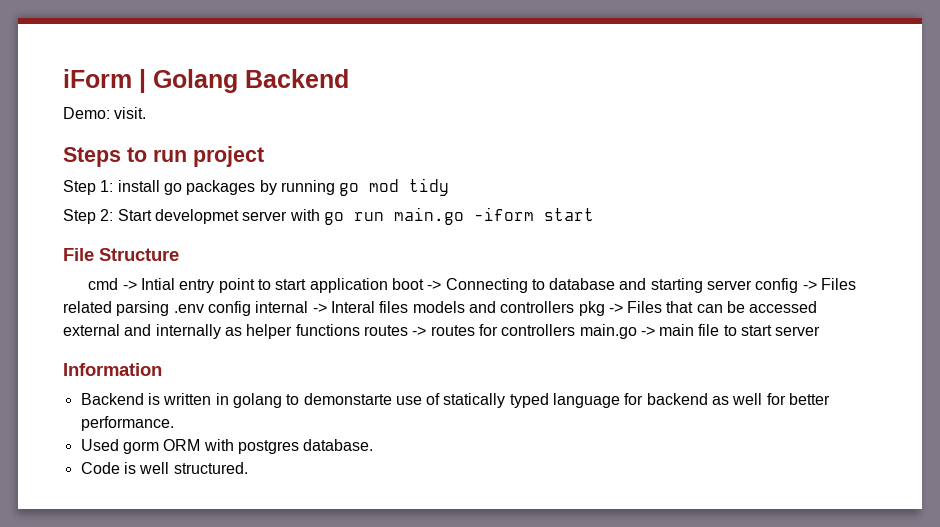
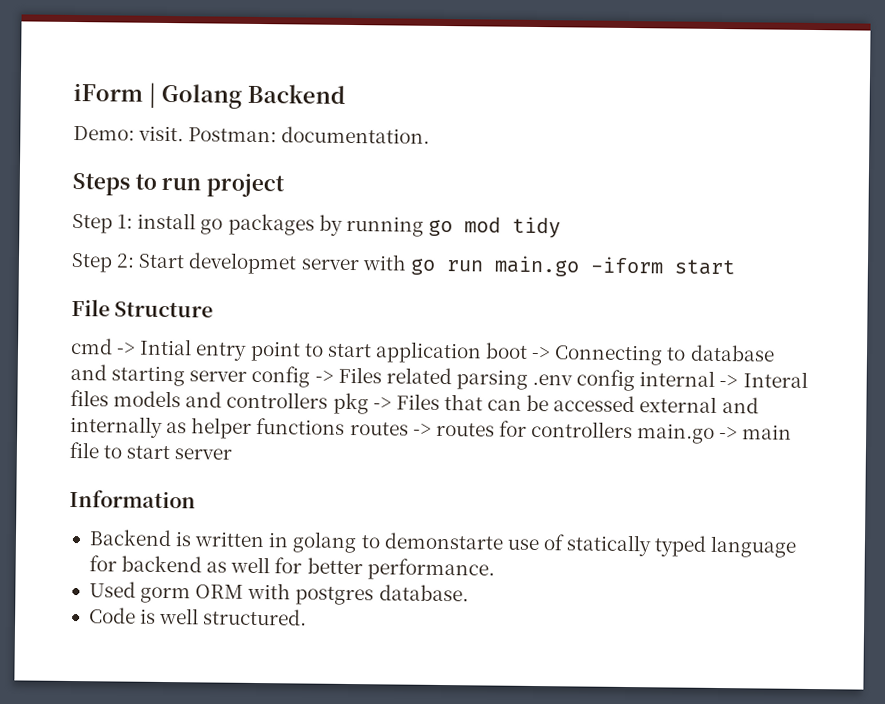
+ Postman: documentation.

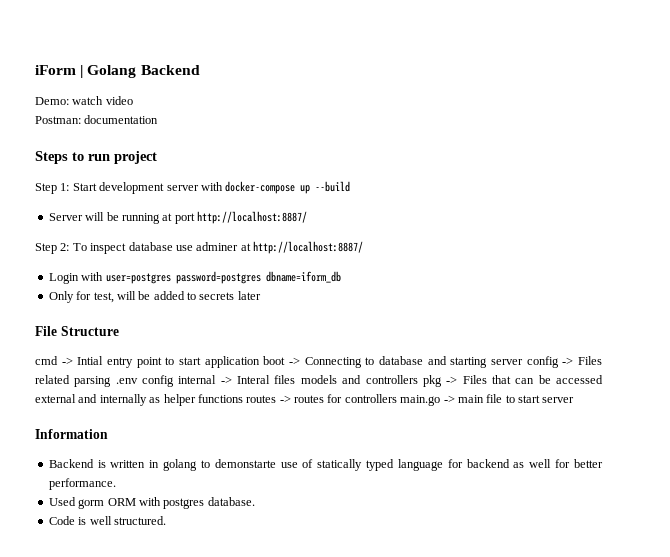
- Demo: visit. Postman: documentation.
+ Demo: watch video
+ Postman: documentation
- Step 1: install go packages by running go mod tidy
- Step 2: Start developmet server with go run main.go -iform start
+ Step 1: Start development server with docker-compose up --build
+ Server will be running at port http://localhost:8887/
+ Step 2: To inspect database use adminer at http://localhost:8887/
+ Login with user=postgres password=postgres dbname=iform_db
+ Only for test, will be added to secrets later

